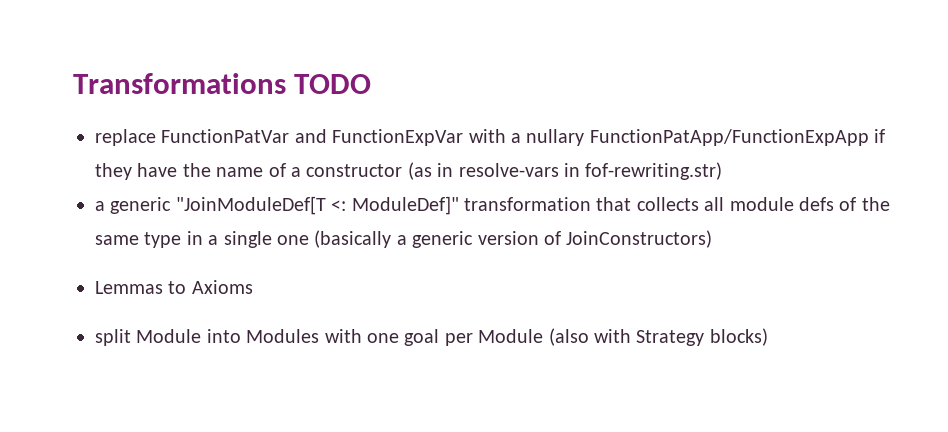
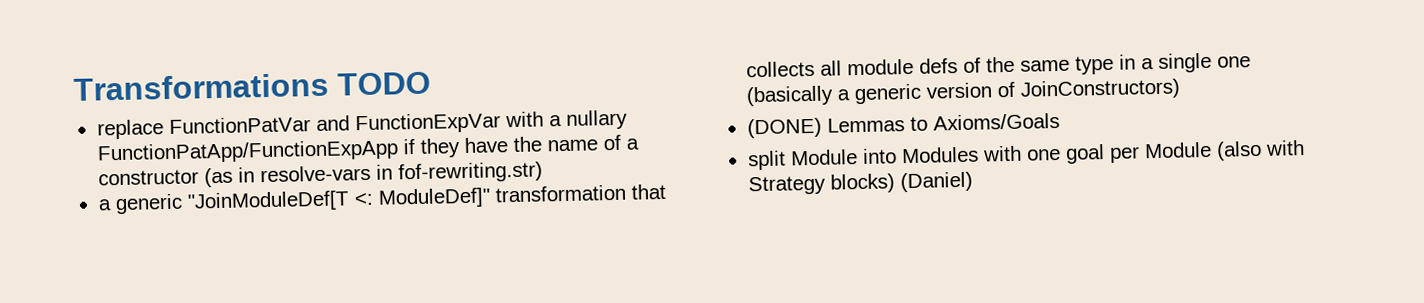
- Lemmas to Axioms
+ (DONE) Lemmas to Axioms/Goals
- split Module into Modules with one goal per Module (also with Strategy blocks)
+ split Module into Modules with one goal per Module (also with Strategy blocks) (Daniel)

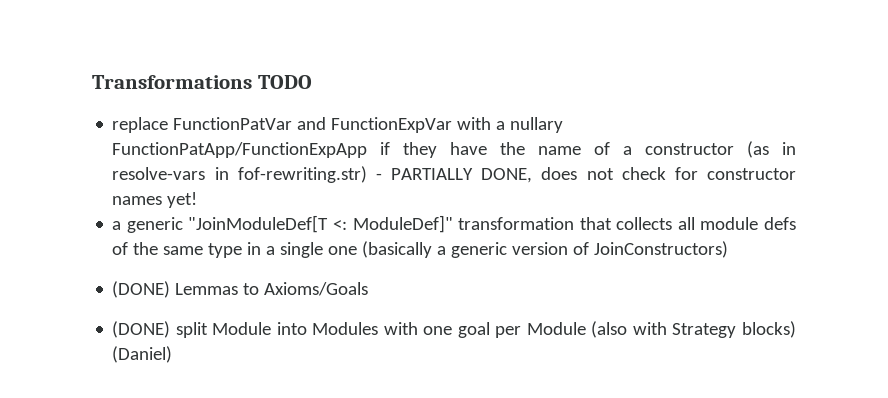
- replace FunctionPatVar and FunctionExpVar with a nullary FunctionPatApp/FunctionExpApp if they have the name of a constructor (as in resolve-vars in fof-rewriting.str)
+ replace FunctionPatVar and FunctionExpVar with a nullary FunctionPatApp/FunctionExpApp if they have the name of a constructor (as in resolve-vars in fof-rewriting.str) - PARTIALLY DONE, does not check for constructor names yet!
- split Module into Modules with one goal per Module (also with Strategy blocks) (Daniel)
+ (DONE) split Module into Modules with one goal per Module (also with Strategy blocks) (Daniel)

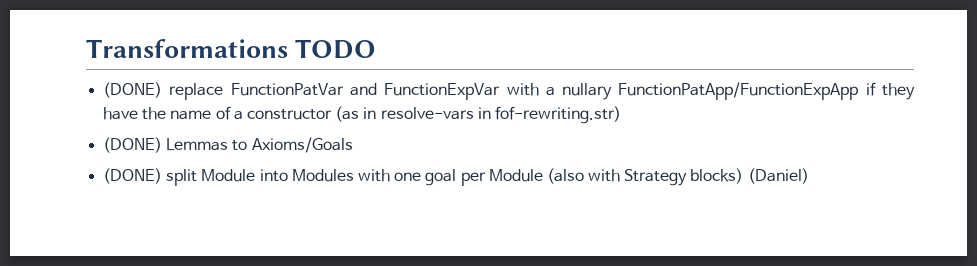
- replace FunctionPatVar and FunctionExpVar with a nullary FunctionPatApp/FunctionExpApp if they have the name of a constructor (as in resolve-vars in fof-rewriting.str) - PARTIALLY DONE, does not check for constructor names yet!
- a generic "JoinModuleDef[T <: ModuleDef]" transformation that collects all module defs of the same type in a single one (basically a generic version of JoinConstructors)
+ (DONE) replace FunctionPatVar and FunctionExpVar with a nullary FunctionPatApp/FunctionExpApp if they have the name of a constructor (as in resolve-vars in fof-rewriting.str)

